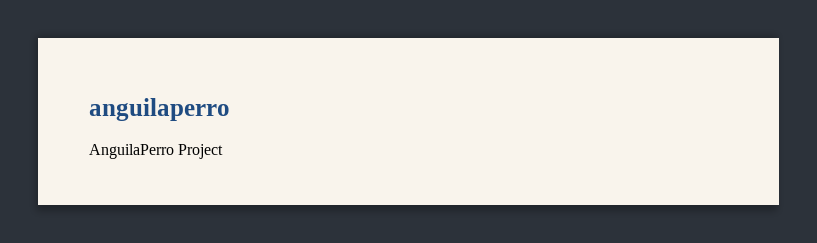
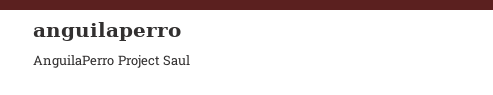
- AnguilaPerro Project
+ AnguilaPerro Project Saul

